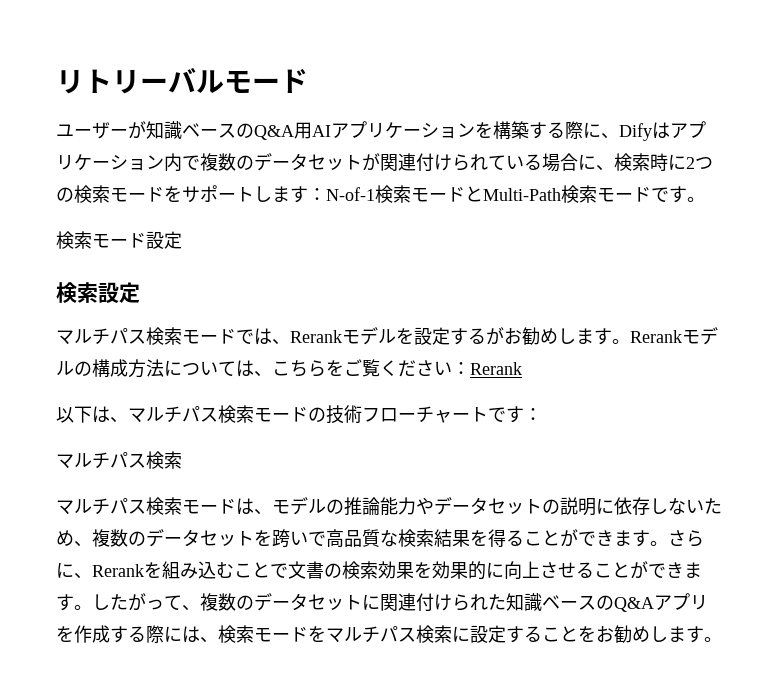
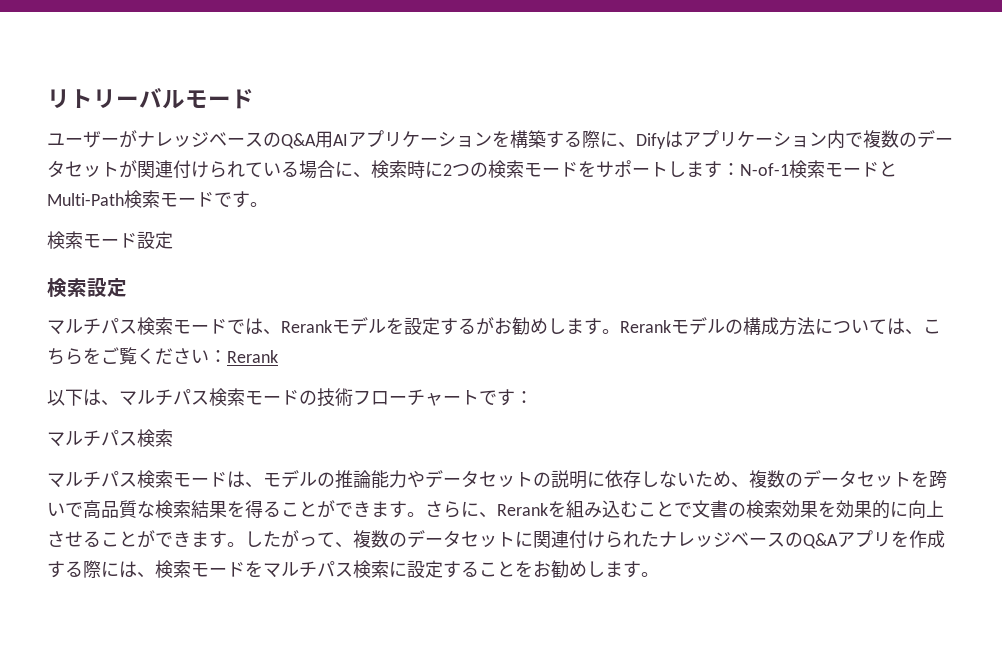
- ユーザーが知識ベースのQ&A用AIアプリケーションを構築する際に、Difyはアプリケーション内で複数のデータセットが関連付けられている場合に、検索時に2つの検索モードをサポートします：N-of-1検索モードとMulti-Path検索モードです。
+ ユーザーがナレッジベースのQ&A用AIアプリケーションを構築する際に、Difyはアプリケーション内で複数のデータセットが関連付けられている場合に、検索時に2つの検索モードをサポートします：N-of-1検索モードとMulti-Path検索モードです。
- したがって、複数のデータセットに関連付けられた知識ベースのQ&Aアプリを作成する際には、検索モードをマルチパス検索に設定することをお勧めします。
+ したがって、複数のデータセットに関連付けられたナレッジベースのQ&Aアプリを作成する際には、検索モードをマルチパス検索に設定することをお勧めします。

